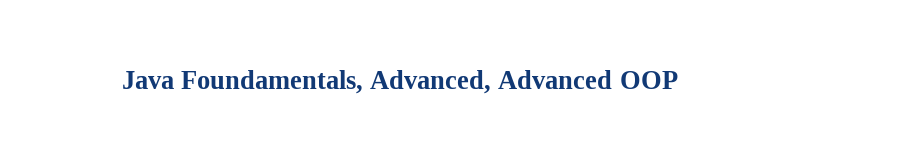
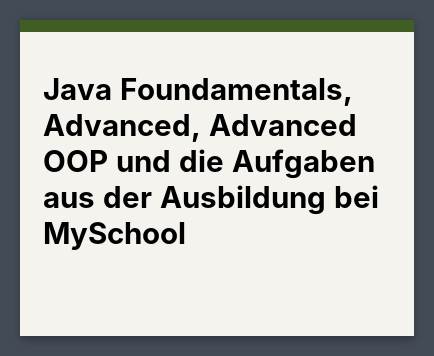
- Java Foundamentals, Advanced, Advanced OOP
+ Java Foundamentals, Advanced, Advanced OOP und die Aufgaben aus der Ausbildung bei MySchool

